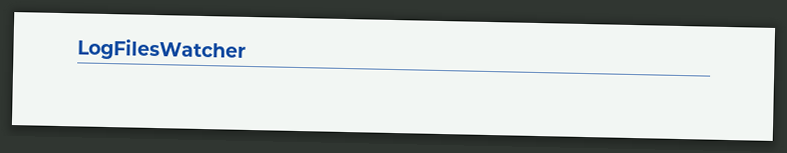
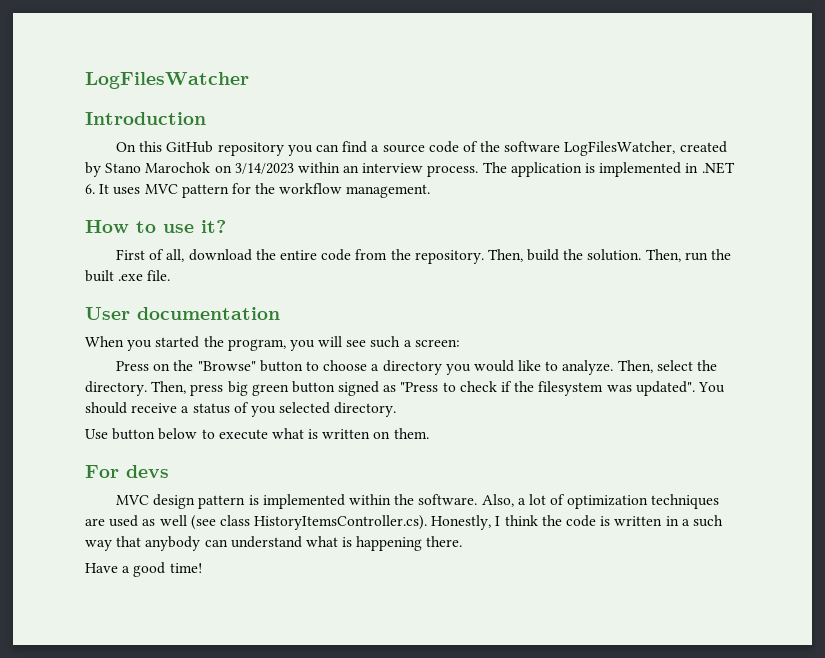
+ Introduction
+ On this GitHub repository you can find a source code of the software LogFilesWatcher, created by Stano Marochok on 3/14/2023 within an interview process. The application is implemented in .NET 6. It uses MVC pattern for the workflow management.
+ How to use it?
+ First of all, download the entire code from the repository. Then, build the solution. Then, run the built .exe file.
+ User documentation
+ When you started the program, you will see such a screen:
+ Press on the "Browse" button to choose a directory you would like to analyze. Then, select the directory. Then, press big green button signed as "Press to check if the filesystem was updated". You should receive a status of you selected directory.
+ Use button below to execute what is written on them.
+ For devs
+ MVC design pattern is implemented within the software. Also, a lot of optimization techniques are used as well (see class HistoryItemsController.cs). Honestly, I think the code is written in a such way that anybody can understand what is happening there.
+ Have a good time!

